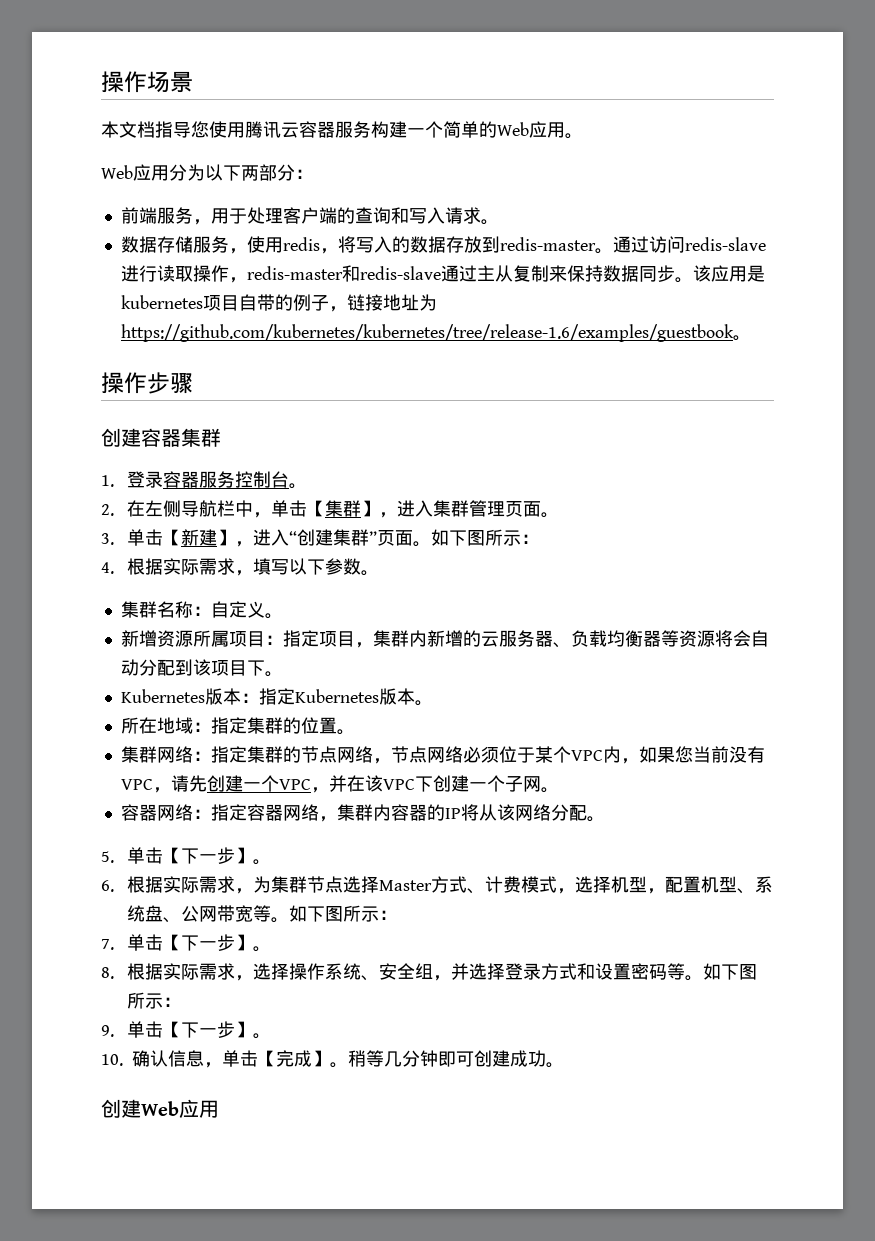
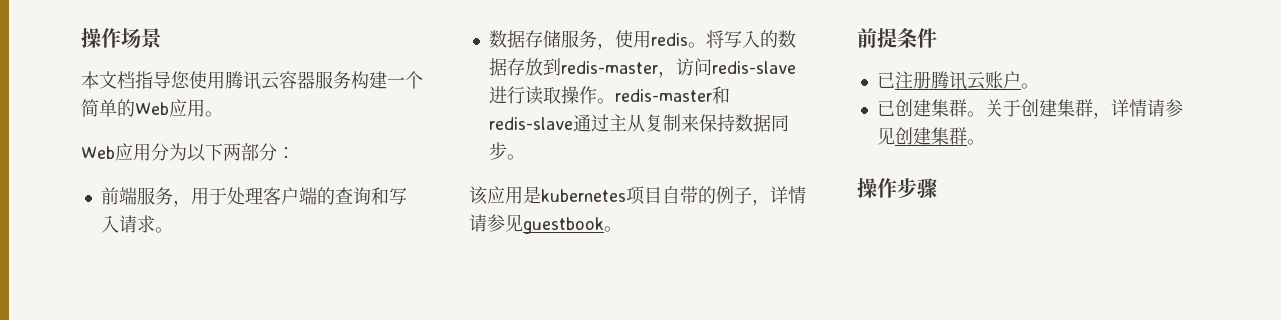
- 数据存储服务，使用redis，将写入的数据存放到redis-master。通过访问redis-slave进行读取操作，redis-master和redis-slave通过主从复制来保持数据同步。该应用是kubernetes项目自带的例子，链接地址为https://github.com/kubernetes/kubernetes/tree/release-1.6/examples/guestbook。
+ 数据存储服务，使用redis。将写入的数据存放到redis-master，访问redis-slave进行读取操作。redis-master和redis-slave通过主从复制来保持数据同步。
+ 该应用是kubernetes项目自带的例子，详情请参见guestbook。
+ 前提条件
+ 已注册腾讯云账户。
+ 已创建集群。关于创建集群，详情请参见创建集群。
  操作步骤
- 创建容器集群
- 1.登录容器服务控制台。
- 2.在左侧导航栏中，单击【集群】，进入集群管理页面。
- 3.单击【新建】，进入“创建集群”页面。如下图所示：
- 4.根据实际需求，填写以下参数。
- 集群名称：自定义。
- 新增资源所属项目：指定项目，集群内新增的云服务器、负载均衡器等资源将会自动分配到该项目下。
- Kubernetes版本：指定Kubernetes版本。
- 所在地域：指定集群的位置。
- 集群网络：指定集群的节点网络，节点网络必须位于某个VPC内，如果您当前没有VPC，请先创建一个VPC，并在该VPC下创建一个子网。
- 容器网络：指定容器网络，集群内容器的IP将从该网络分配。
- 5.单击【下一步】。
- 6.根据实际需求，为集群节点选择Master方式、计费模式，选择机型，配置机型、系统盘、公网带宽等。如下图所示：
- 7.单击【下一步】。
- 8.根据实际需求，选择操作系统、安全组，并选择登录方式和设置密码等。如下图所示：
- 9.单击【下一步】。
- 10.确认信息，单击【完成】。稍等几分钟即可创建成功。
- 创建Web应用

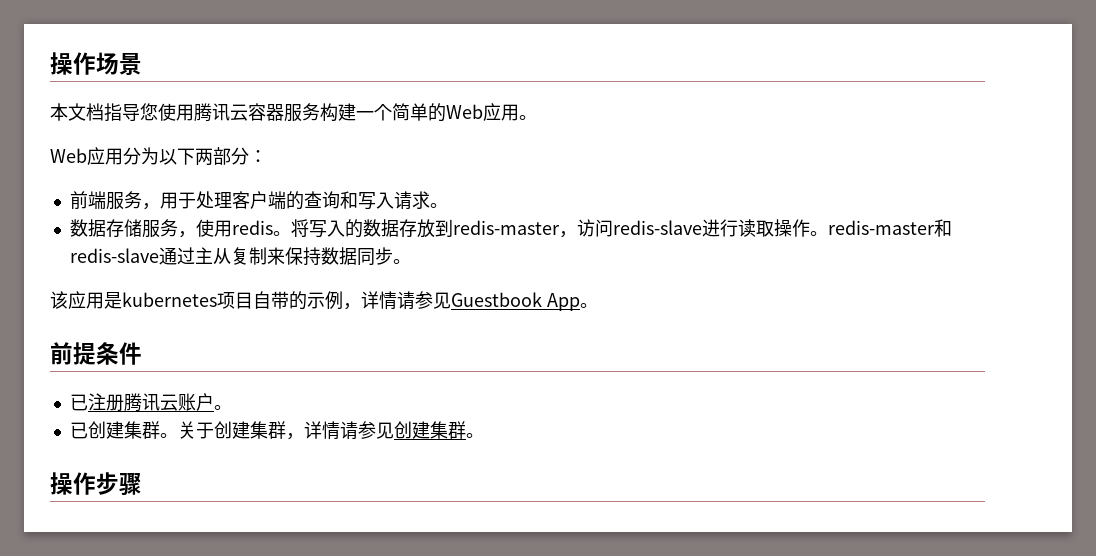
- 该应用是kubernetes项目自带的例子，详情请参见guestbook。
+ 该应用是kubernetes项目自带的示例，详情请参见Guestbook App。

